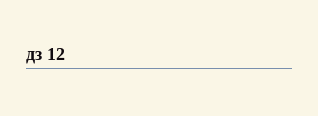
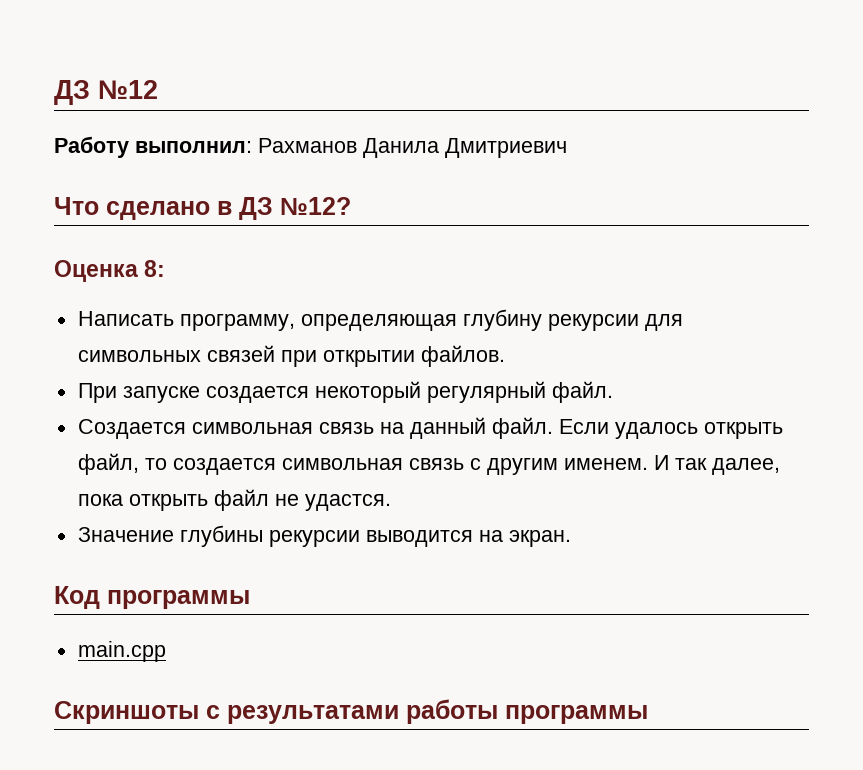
- дз 12
+ ДЗ №12
+ Работу выполнил: Рахманов Данила Дмитриевич
+ Что сделано в ДЗ №12?
+ Оценка 8:
+ Написать программу, определяющая глубину рекурсии для символьных связей при открытии файлов.
+ При запуске создается некоторый регулярный файл.
+ Создается символьная связь на данный файл. Если удалось открыть файл, то создается символьная связь с другим именем. И так далее, пока открыть файл не удастся.
+ Значение глубины рекурсии выводится на экран.
+ Код программы
+ main.cpp
+ Скриншоты с результатами работы программы

